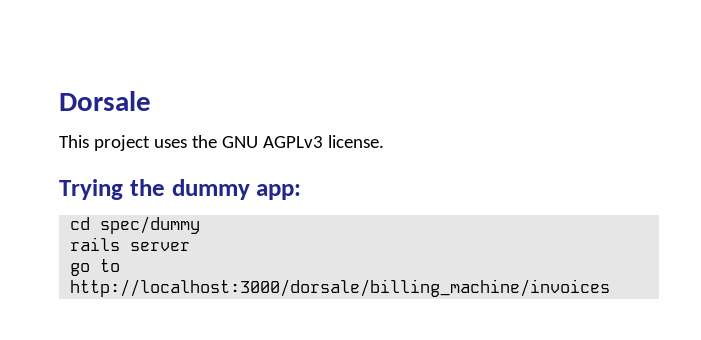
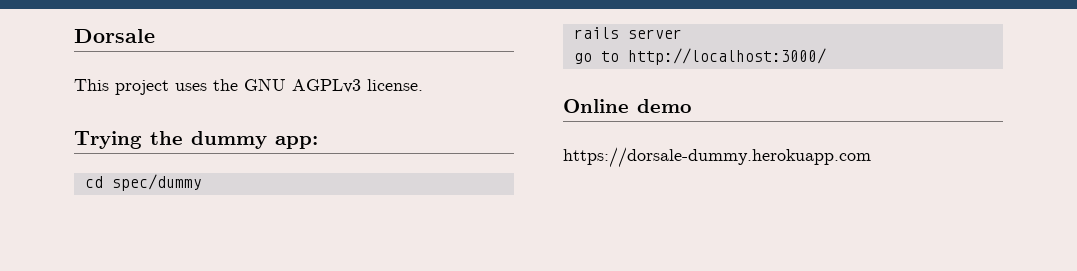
- go to http://localhost:3000/dorsale/billing_machine/invoices
+ go to http://localhost:3000/
+ Online demo
+ https://dorsale-dummy.herokuapp.com

